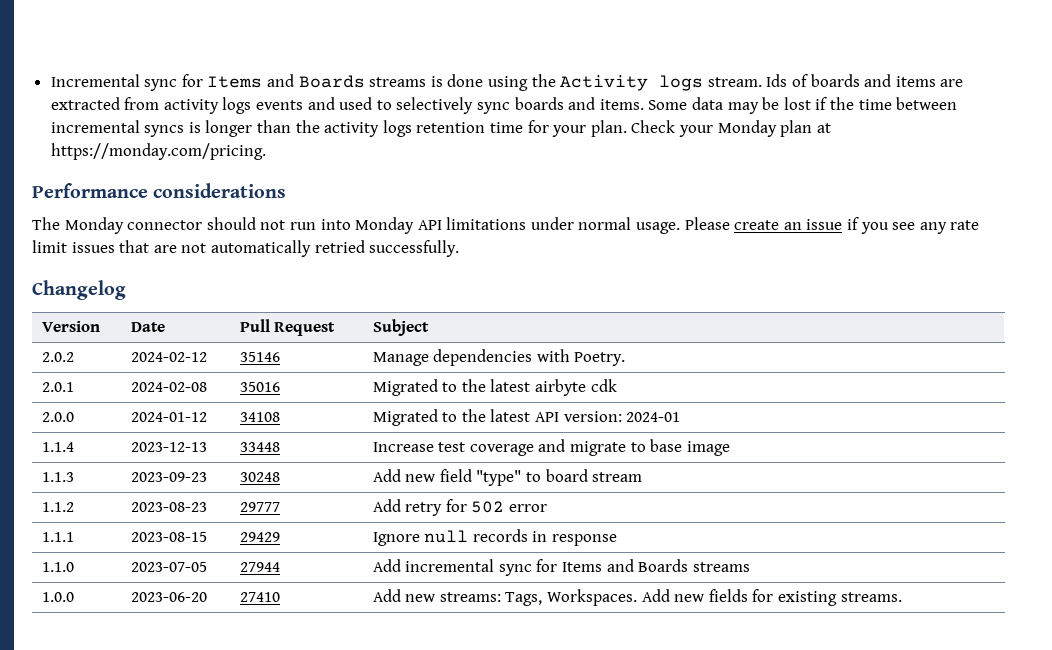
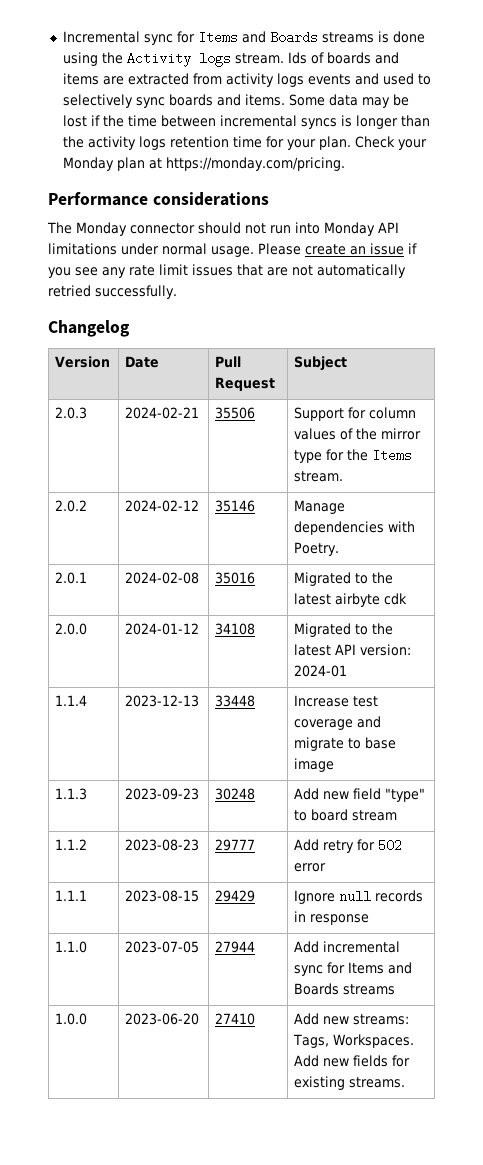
+ 2.0.3 | 2024-02-21 | 35506 | Support for column values of the mirror type for the Items stream.

